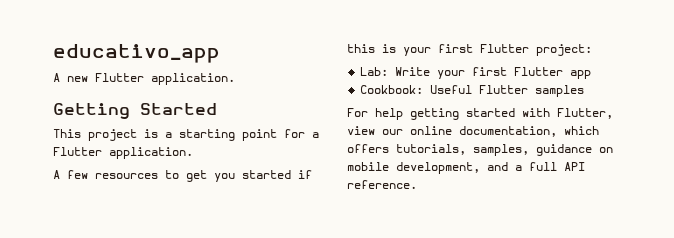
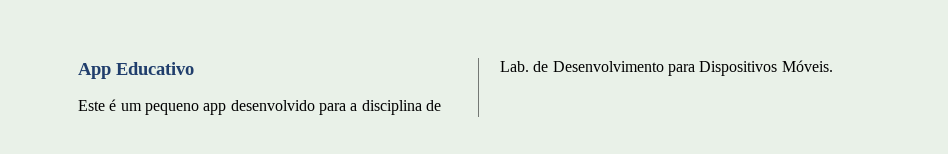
- educativo_app
- A new Flutter application.
- Getting Started
- This project is a starting point for a Flutter application.
- A few resources to get you started if this is your first Flutter project:
- Lab: Write your first Flutter app
- Cookbook: Useful Flutter samples
- For help getting started with Flutter, view our online documentation, which offers tutorials, samples, guidance on mobile development, and a full API reference.
+ App Educativo
+ Este é um pequeno app desenvolvido para a disciplina de Lab. de Desenvolvimento para Dispositivos Móveis.

